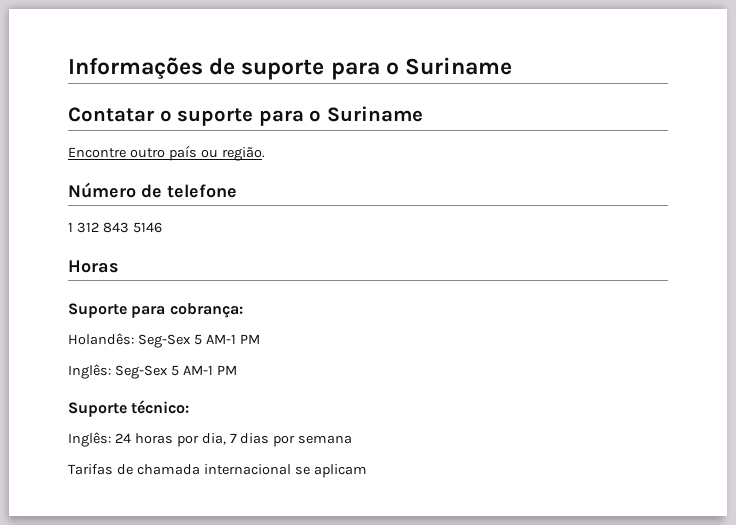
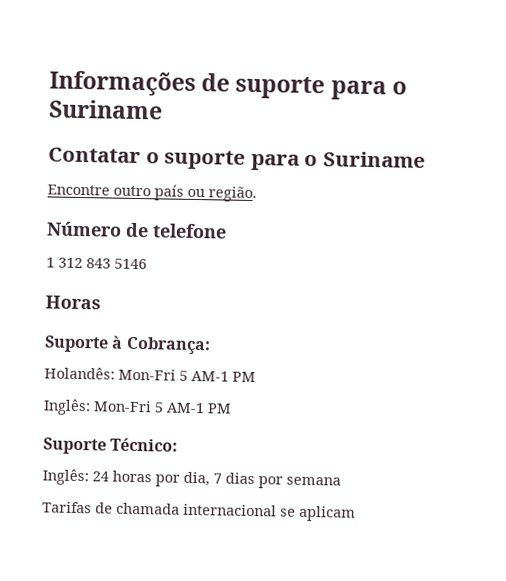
- Suporte para cobrança:
+ Suporte à Cobrança:
- Holandês: Seg-Sex 5 AM-1 PM
+ Holandês: Mon-Fri 5 AM-1 PM
- Inglês: Seg-Sex 5 AM-1 PM
+ Inglês: Mon-Fri 5 AM-1 PM
- Suporte técnico:
+ Suporte Técnico:

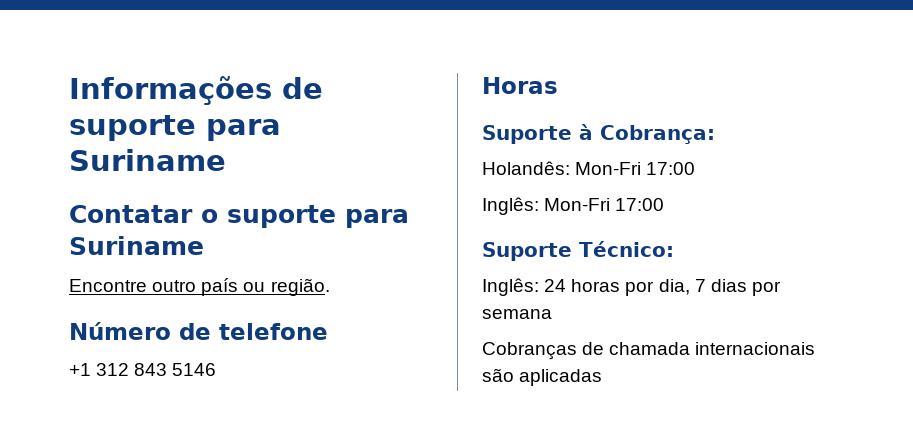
- Informações de suporte para o Suriname
+ Informações de suporte para Suriname
- Contatar o suporte para o Suriname
+ Contatar o suporte para Suriname
- 1 312 843 5146
+ +1 312 843 5146
- Holandês: Mon-Fri 5 AM-1 PM
+ Holandês: Mon-Fri 17:00
- Inglês: Mon-Fri 5 AM-1 PM
+ Inglês: Mon-Fri 17:00
- Tarifas de chamada internacional se aplicam
+ Cobranças de chamada internacionais são aplicadas

